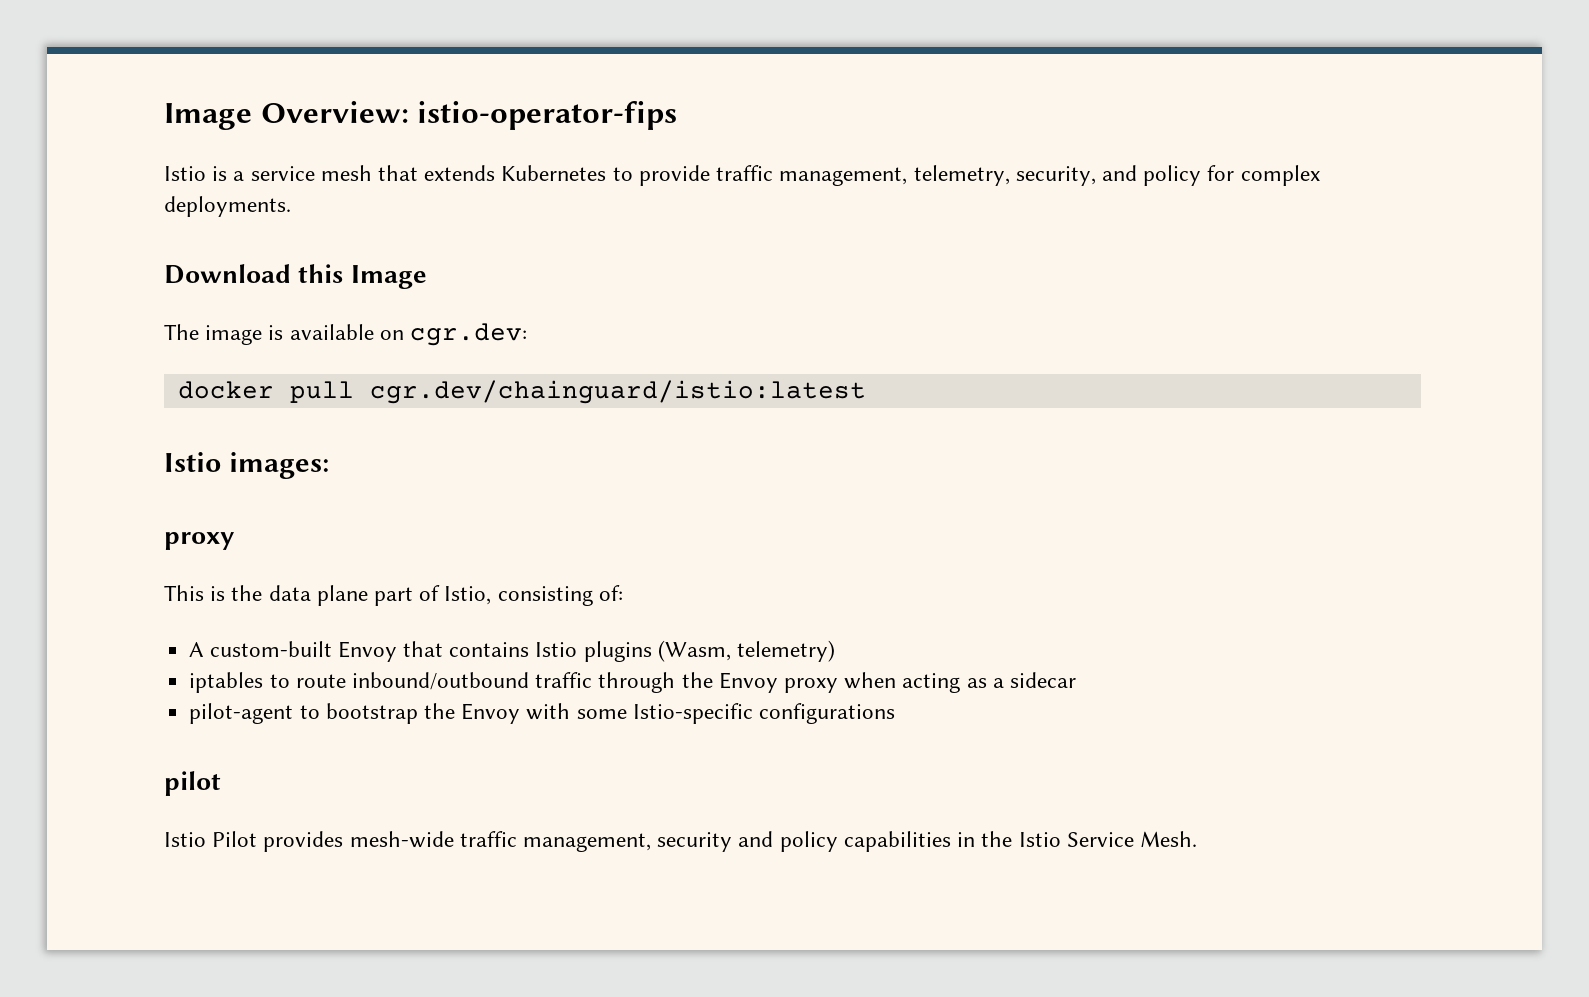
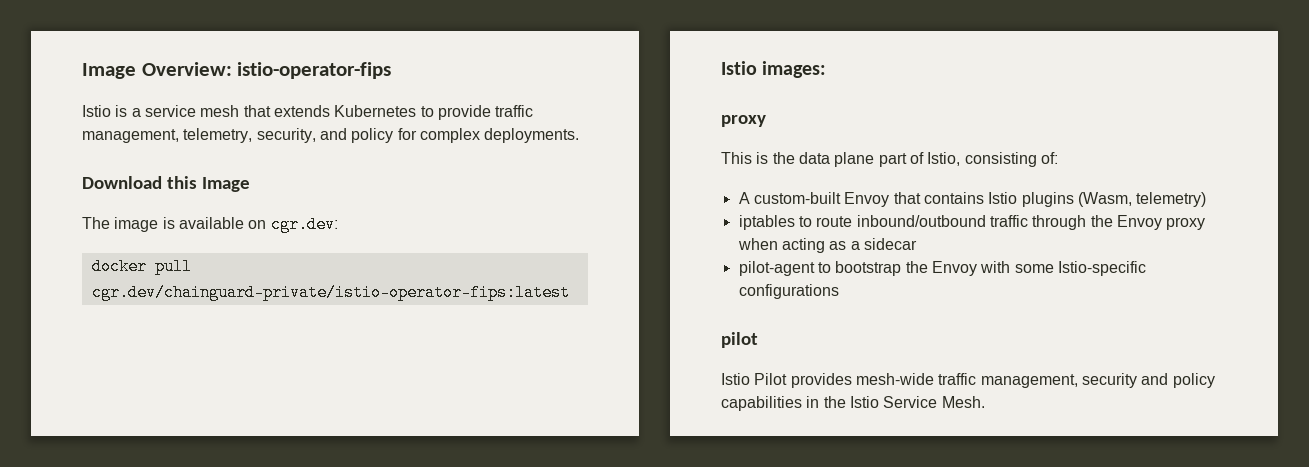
- docker pull cgr.dev/chainguard/istio:latest
+ docker pull cgr.dev/chainguard-private/istio-operator-fips:latest

